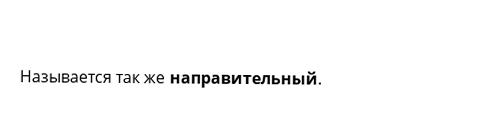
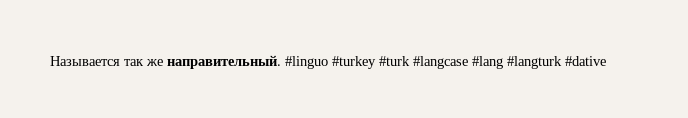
+ #linguo #turkey #turk #langcase #lang #langturk #dative

